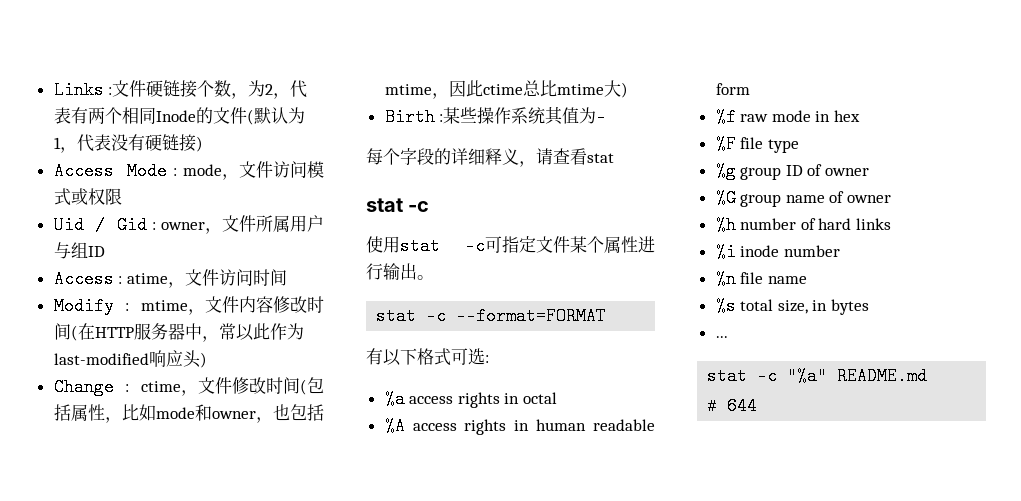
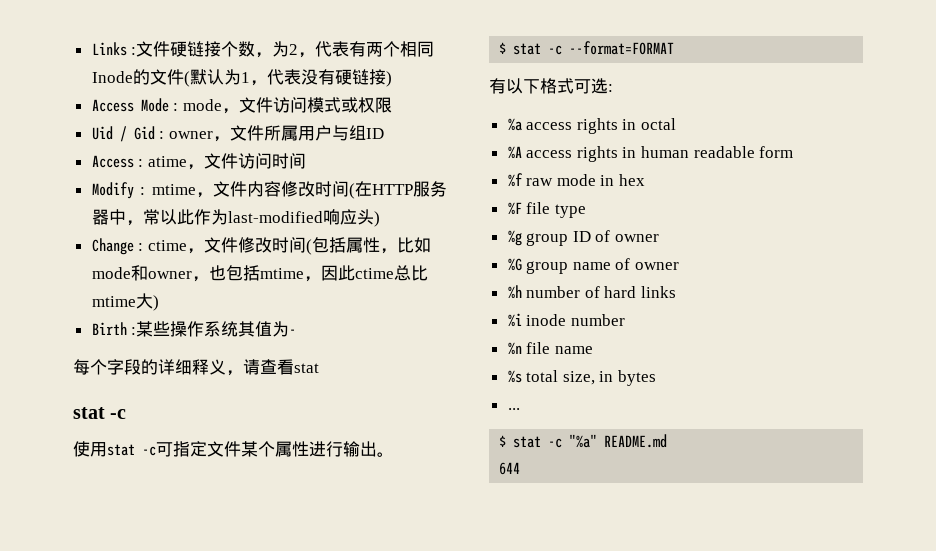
- stat -c --format=FORMAT
+ $ stat -c --format=FORMAT
- stat -c "%a" README.md
+ $ stat -c "%a" README.md
- # 644
+ 644

